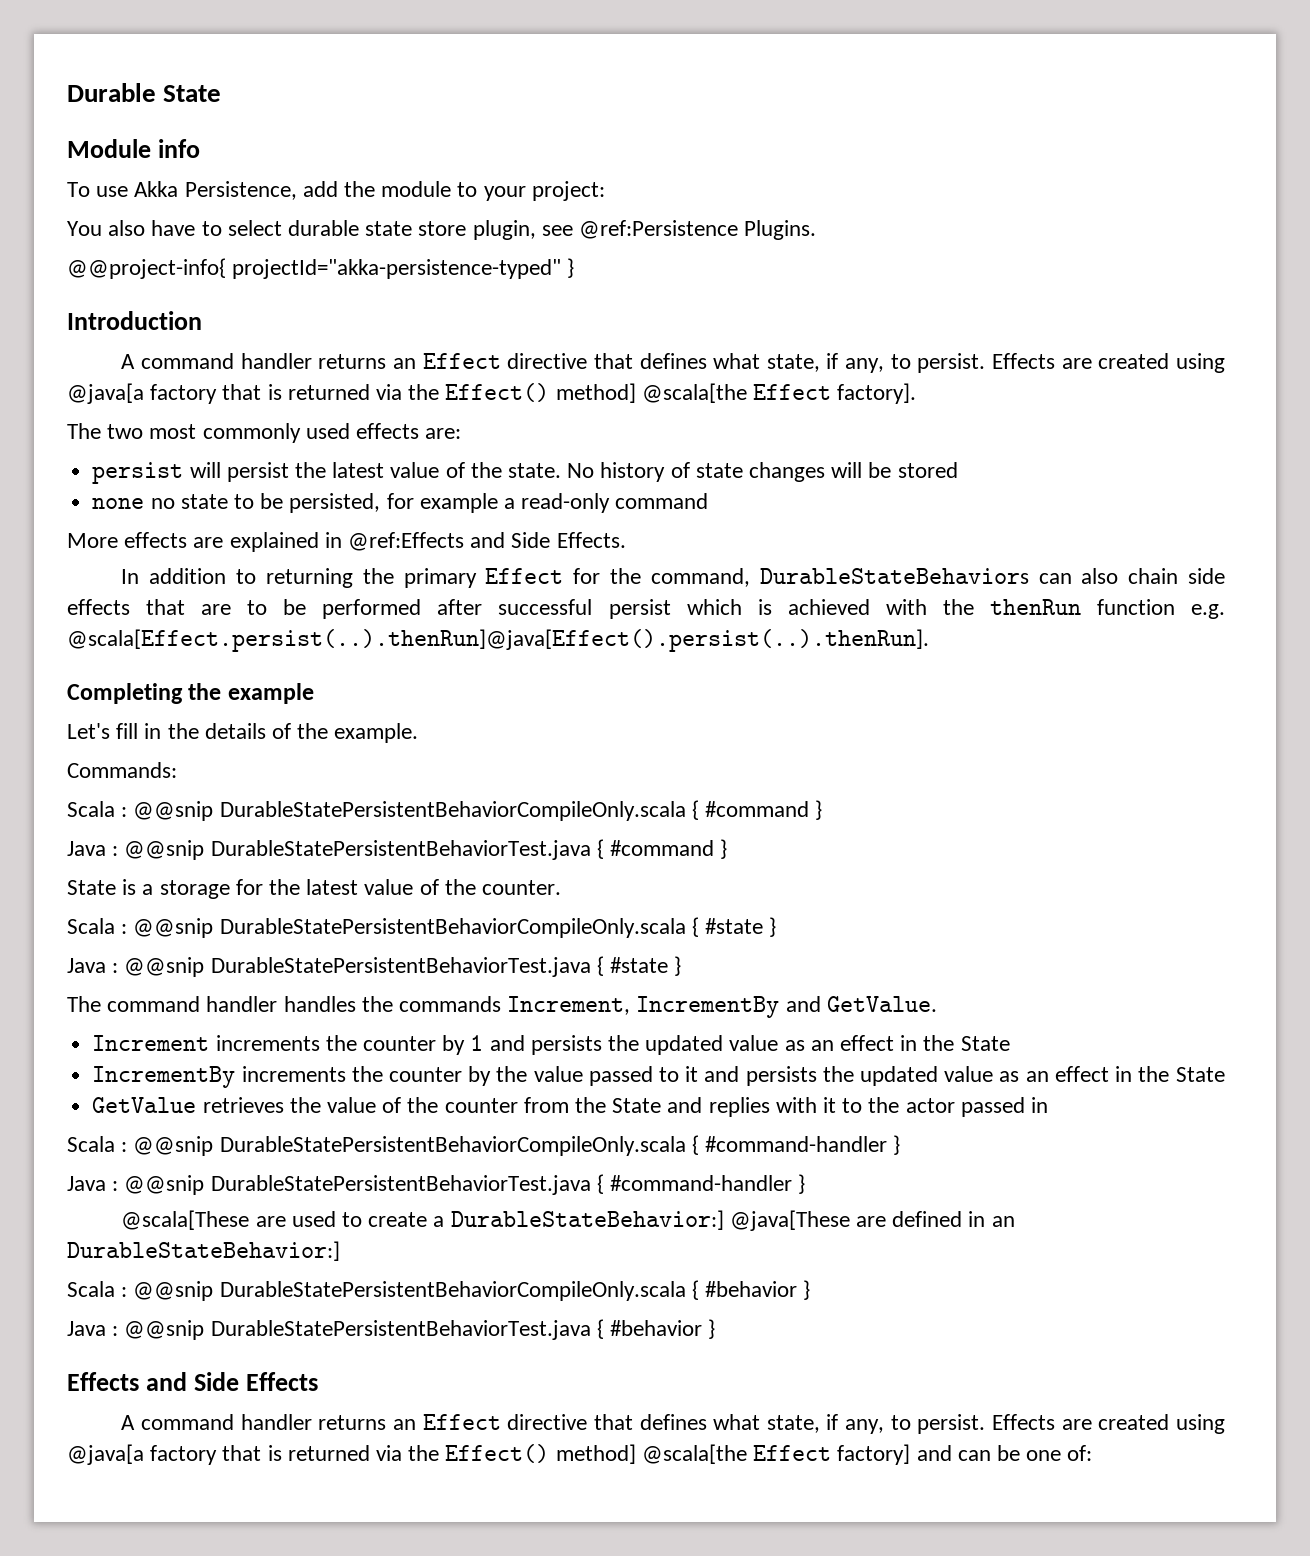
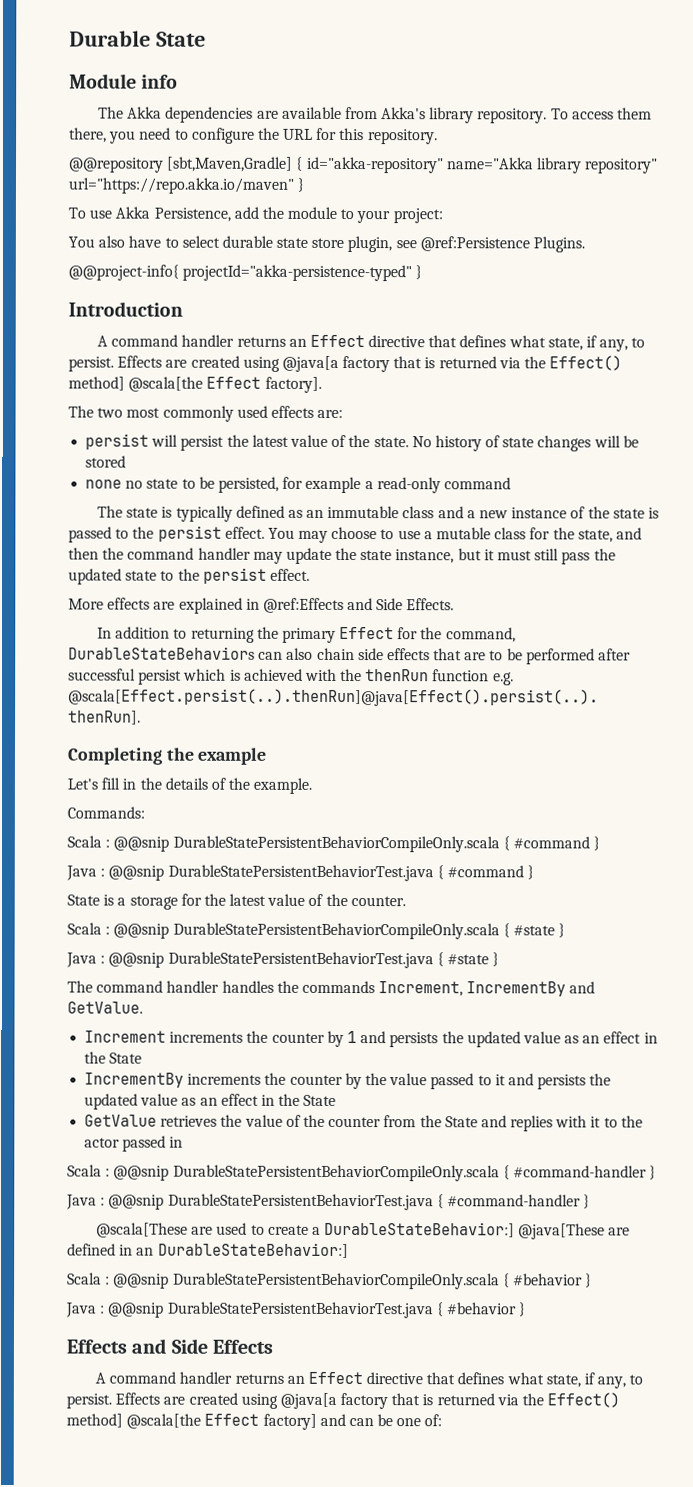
+ The Akka dependencies are available from Akka's library repository. To access them there, you need to configure the URL for this repository.
+ @@repository [sbt,Maven,Gradle] { id="akka-repository" name="Akka library repository" url="https://repo.akka.io/maven" }
+ The state is typically defined as an immutable class and a new instance of the state is passed to the persist effect. You may choose to use a mutable class for the state, and then the command handler may update the state instance, but it must still pass the updated state to the persist effect.

